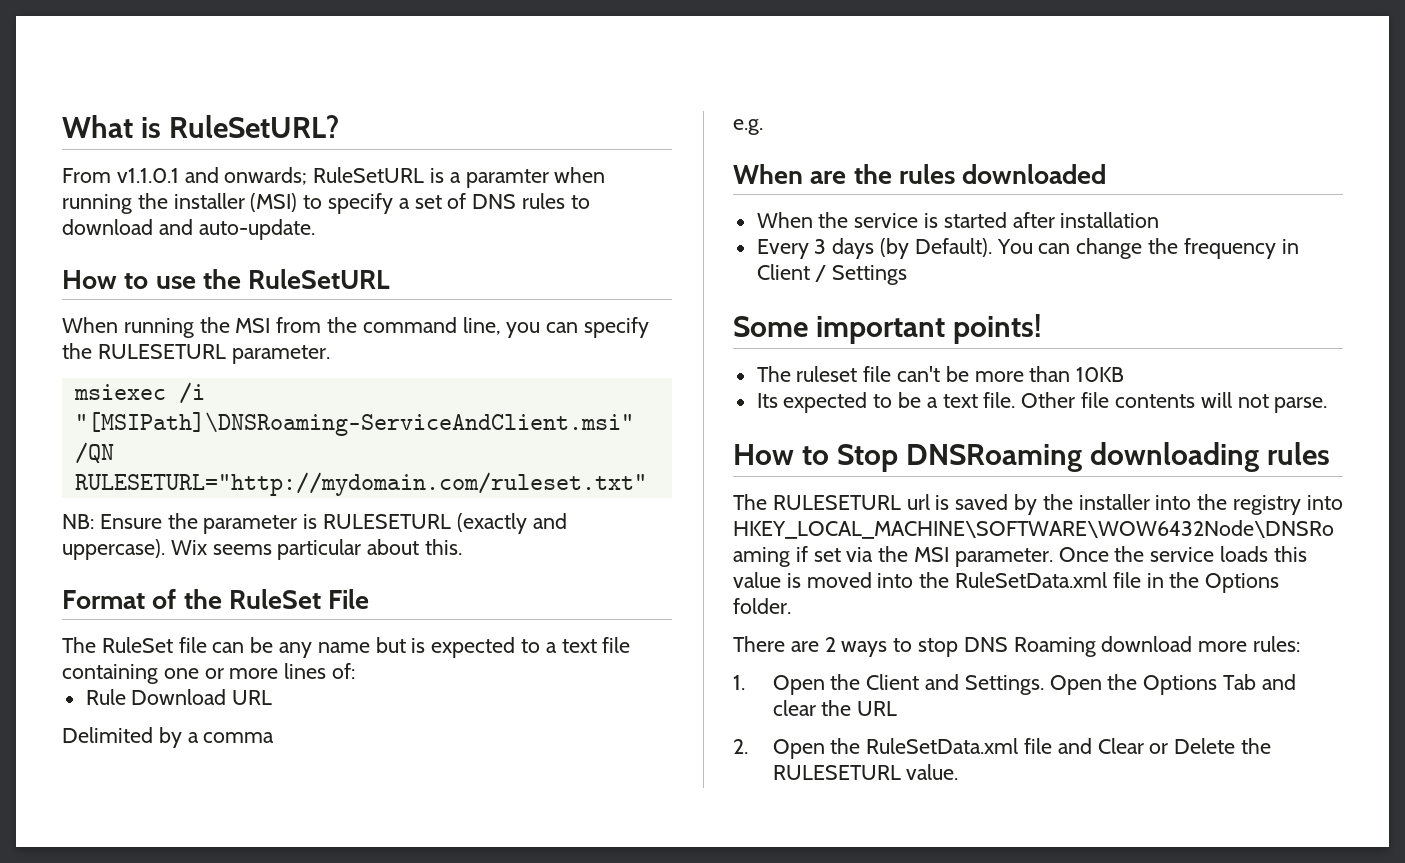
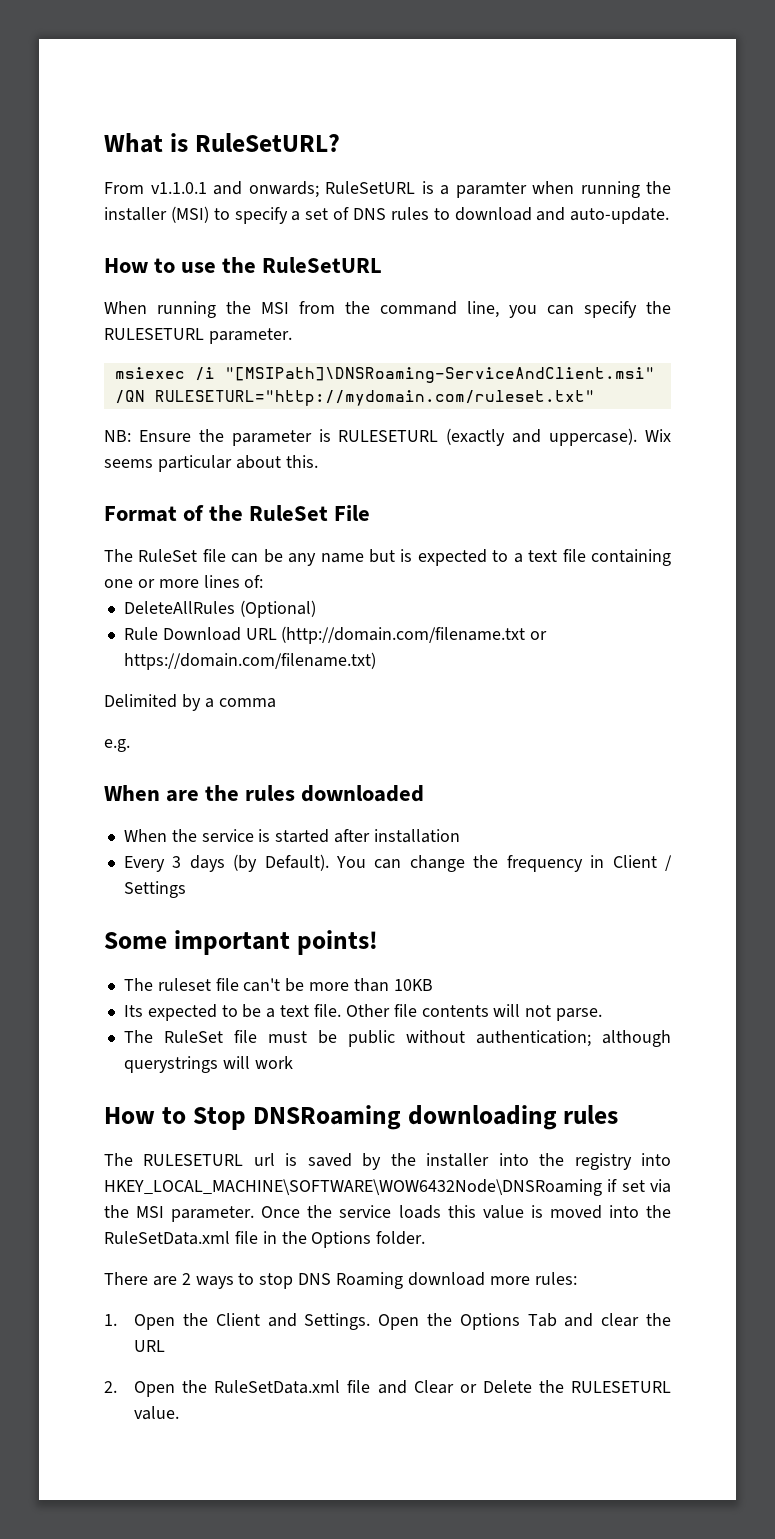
+ DeleteAllRules (Optional)
- Rule Download URL
+ Rule Download URL (http://domain.com/filename.txt or https://domain.com/filename.txt)
+ The RuleSet file must be public without authentication; although querystrings will work

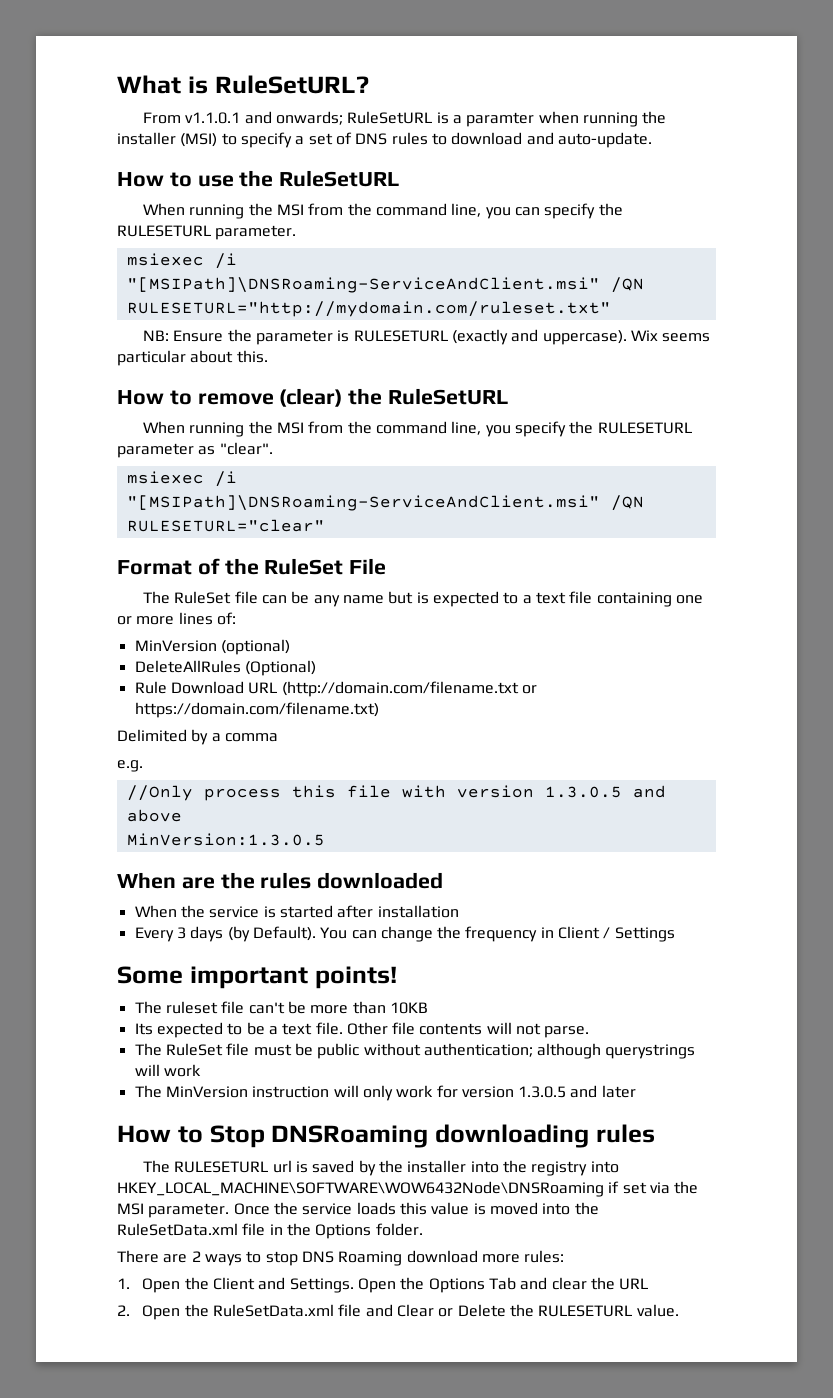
+ How to remove (clear) the RuleSetURL
+ When running the MSI from the command line, you specify the RULESETURL parameter as "clear".
+ msiexec /i "[MSIPath]\DNSRoaming-ServiceAndClient.msi" /QN RULESETURL="clear"
+ MinVersion (optional)
+ //Only process this file with version 1.3.0.5 and above
+ MinVersion:1.3.0.5
+ The MinVersion instruction will only work for version 1.3.0.5 and later

